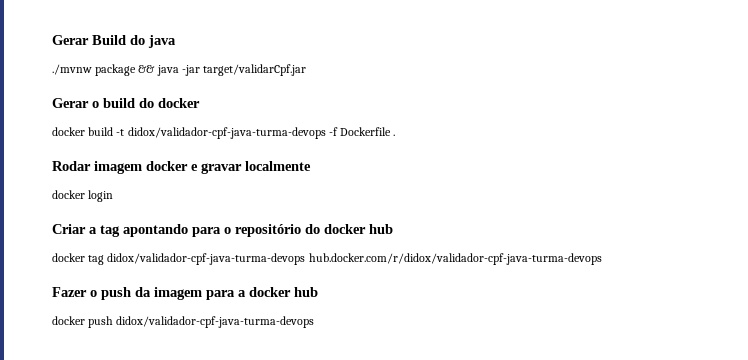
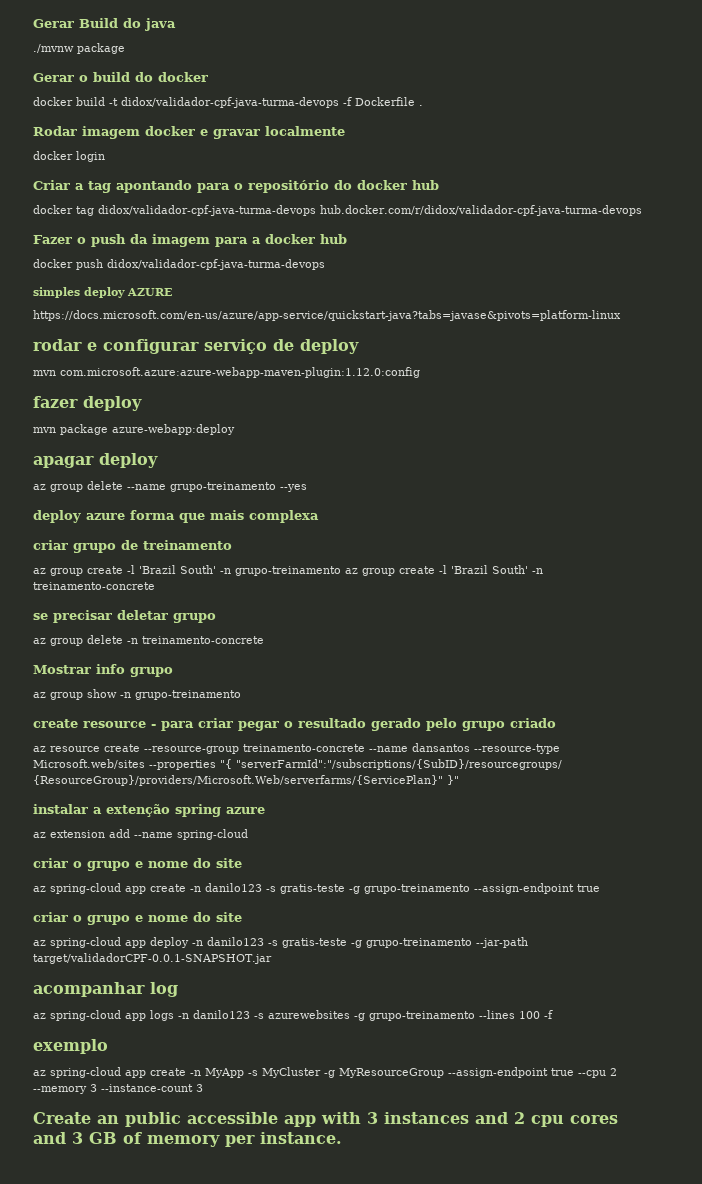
- ./mvnw package && java -jar target/validarCpf.jar
+ ./mvnw package
+ simples deploy AZURE
+ https://docs.microsoft.com/en-us/azure/app-service/quickstart-java?tabs=javase&pivots=platform-linux
+ rodar e configurar serviço de deploy
+ mvn com.microsoft.azure:azure-webapp-maven-plugin:1.12.0:config
+ fazer deploy
+ mvn package azure-webapp:deploy
+ apagar deploy
+ az group delete --name grupo-treinamento --yes
+ deploy azure forma que mais complexa
+ criar grupo de treinamento
+ az group create -l 'Brazil South' -n grupo-treinamento az group create -l 'Brazil South' -n treinamento-concrete
+ se precisar deletar grupo
+ az group delete -n treinamento-concrete
+ Mostrar info grupo
+ az group show -n grupo-treinamento
+ create resource - para criar pegar o resultado gerado pelo grupo criado
+ az resource create --resource-group treinamento-concrete --name dansantos --resource-type Microsoft.web/sites --properties "{ "serverFarmId":"/subscriptions/{SubID}/resourcegroups/ {ResourceGroup}/providers/Microsoft.Web/serverfarms/{ServicePlan}" }"
+ instalar a extenção spring azure
+ az extension add --name spring-cloud
+ criar o grupo e nome do site
+ az spring-cloud app create -n danilo123 -s gratis-teste -g grupo-treinamento --assign-endpoint true
+ criar o grupo e nome do site
+ az spring-cloud app deploy -n danilo123 -s gratis-teste -g grupo-treinamento --jar-path target/validadorCPF-0.0.1-SNAPSHOT.jar
+ acompanhar log
+ az spring-cloud app logs -n danilo123 -s azurewebsites -g grupo-treinamento --lines 100 -f
+ exemplo
+ az spring-cloud app create -n MyApp -s MyCluster -g MyResourceGroup --assign-endpoint true --cpu 2 --memory 3 --instance-count 3
+ Create an public accessible app with 3 instances and 2 cpu cores and 3 GB of memory per instance.

